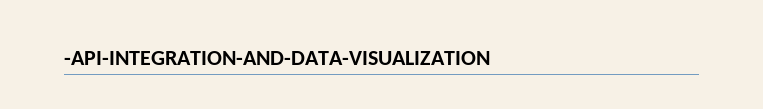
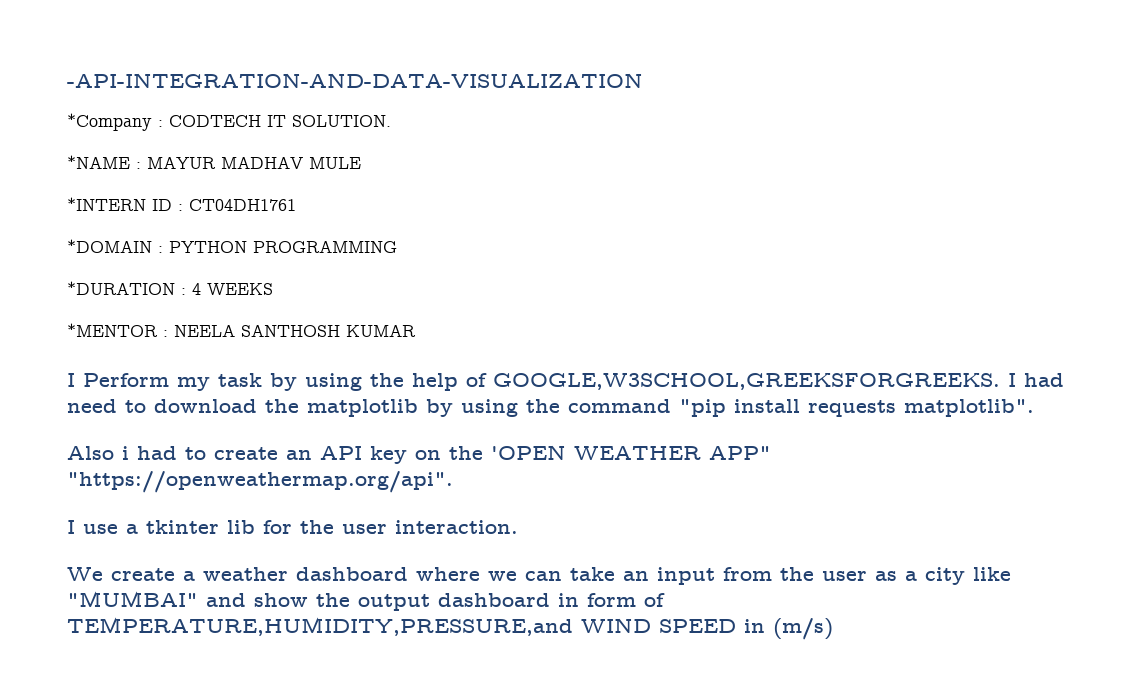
+ *Company : CODTECH IT SOLUTION.
+ *NAME : MAYUR MADHAV MULE
+ *INTERN ID : CT04DH1761
+ *DOMAIN : PYTHON PROGRAMMING
+ *DURATION : 4 WEEKS
+ *MENTOR : NEELA SANTHOSH KUMAR
+ I Perform my task by using the help of GOOGLE,W3SCHOOL,GREEKSFORGREEKS. I had need to download the matplotlib by using the command "pip install requests matplotlib".
+ Also i had to create an API key on the 'OPEN WEATHER APP" "https://openweathermap.org/api".
+ I use a tkinter lib for the user interaction.
+ We create a weather dashboard where we can take an input from the user as a city like "MUMBAI" and show the output dashboard in form of TEMPERATURE,HUMIDITY,PRESSURE,and WIND SPEED in (m/s)

